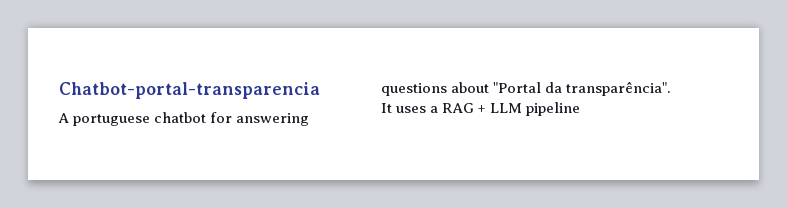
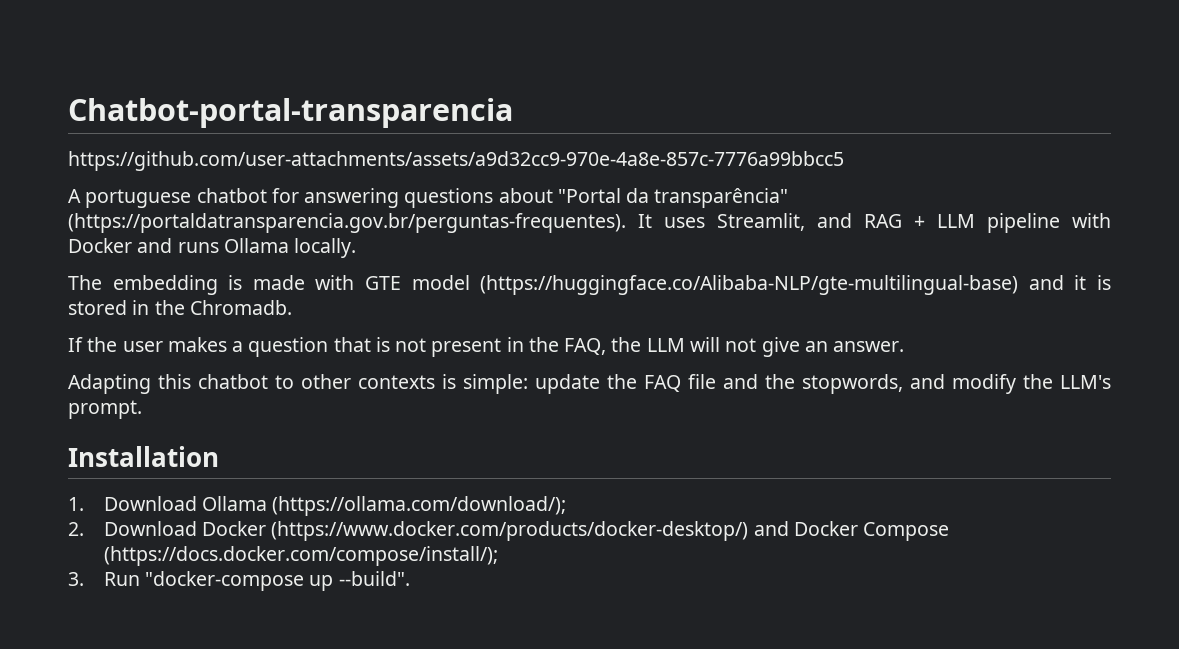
+ https://github.com/user-attachments/assets/a9d32cc9-970e-4a8e-857c-7776a99bbcc5
- A portuguese chatbot for answering questions about "Portal da transparência". It uses a RAG + LLM pipeline
+ A portuguese chatbot for answering questions about "Portal da transparência" (https://portaldatransparencia.gov.br/perguntas-frequentes). It uses Streamlit, and RAG + LLM pipeline with Docker and runs Ollama locally.
+ The embedding is made with GTE model (https://huggingface.co/Alibaba-NLP/gte-multilingual-base) and it is stored in the Chromadb.
+ If the user makes a question that is not present in the FAQ, the LLM will not give an answer.
+ Adapting this chatbot to other contexts is simple: update the FAQ file and the stopwords, and modify the LLM's prompt.
+ Installation
+ 1. Download Ollama (https://ollama.com/download/);
+ 2. Download Docker (https://www.docker.com/products/docker-desktop/) and Docker Compose (https://docs.docker.com/compose/install/);
+ 3. Run "docker-compose up --build".

